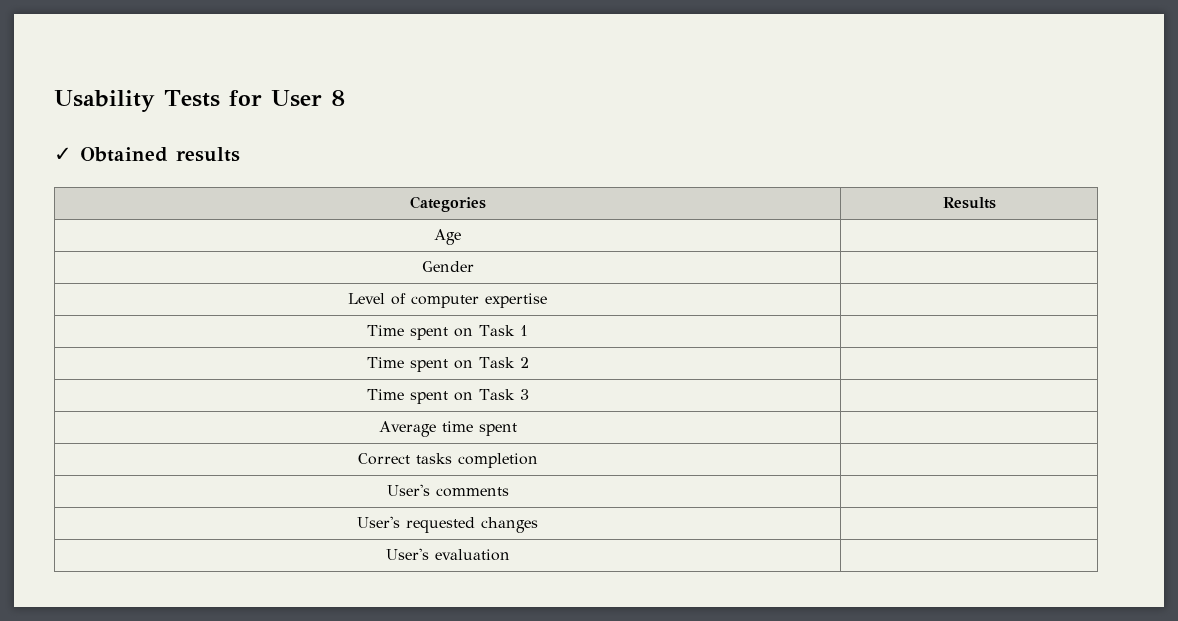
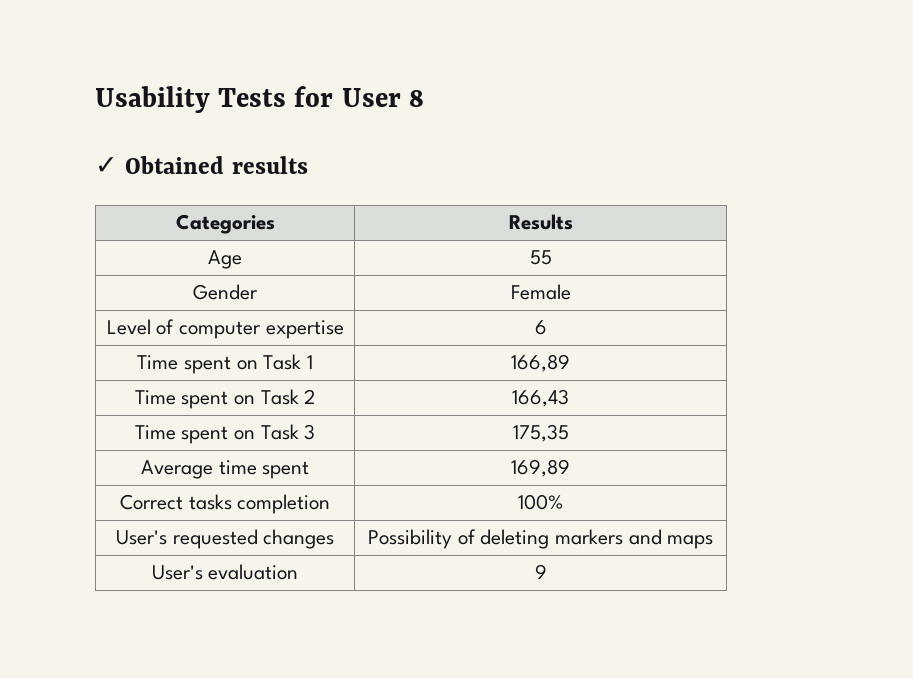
- Age |
+ Age | 55
- Gender |
+ Gender | Female
- Level of computer expertise |
+ Level of computer expertise | 6
- Time spent on Task 1 |
+ Time spent on Task 1 | 166,89
- Time spent on Task 2 |
+ Time spent on Task 2 | 166,43
- Time spent on Task 3 |
+ Time spent on Task 3 | 175,35
- Average time spent |
+ Average time spent | 169,89
- Correct tasks completion |
- User's comments |
+ Correct tasks completion | 100%
- User's requested changes |
+ User's requested changes | Possibility of deleting markers and maps
- User's evaluation |
+ User's evaluation | 9

